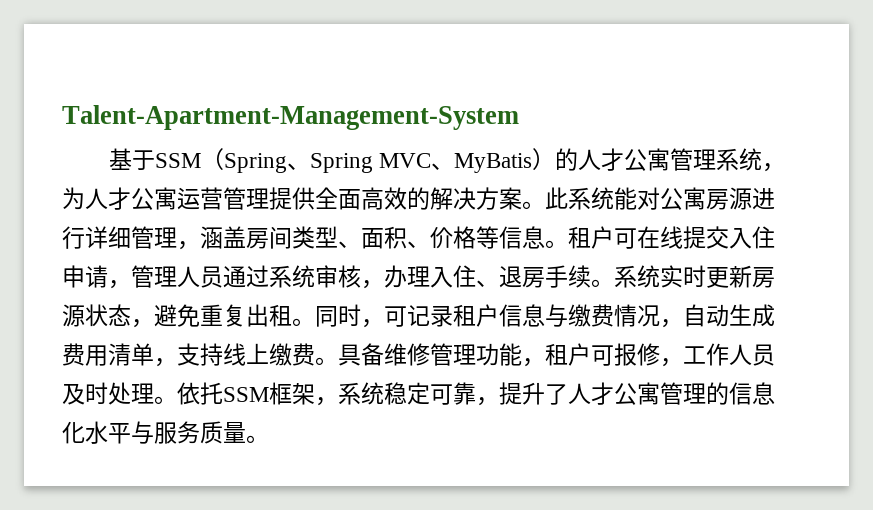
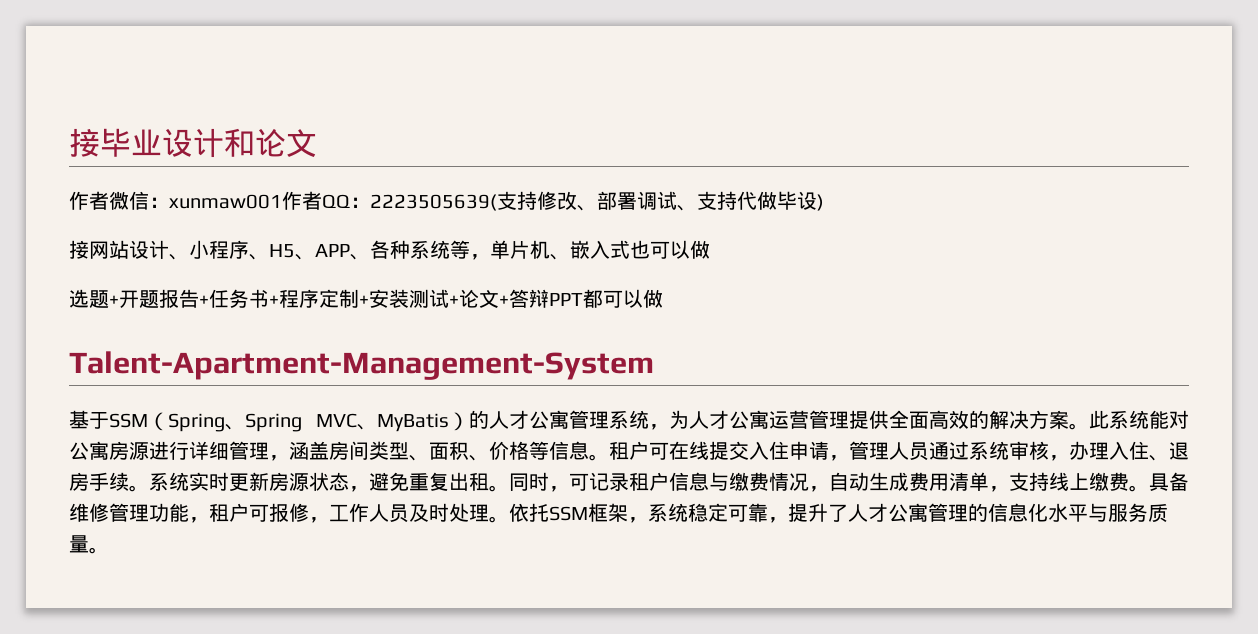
+ 接毕业设计和论文
+ 作者微信：xunmaw001作者QQ：2223505639(支持修改、部署调试、支持代做毕设)
+ 接网站设计、小程序、H5、APP、各种系统等，单片机、嵌入式也可以做
+ 选题+开题报告+任务书+程序定制+安装测试+论文+答辩PPT都可以做

